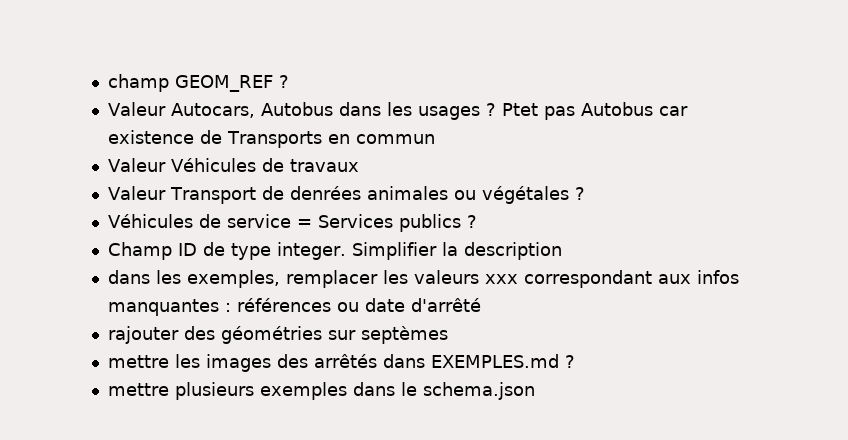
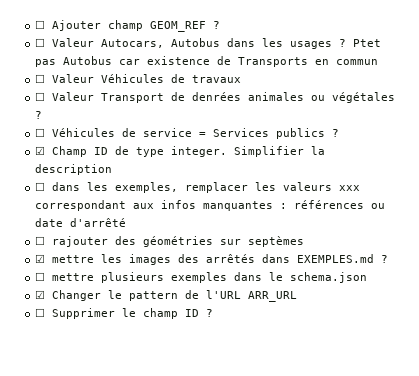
- champ GEOM_REF ?
+ ☐ Ajouter champ GEOM_REF ?
- Valeur Autocars, Autobus dans les usages ?
+ ☐ Valeur Autocars, Autobus dans les usages ?
- Valeur Véhicules de travaux
+ ☐ Valeur Véhicules de travaux
- Valeur Transport de denrées animales ou végétales ?
+ ☐ Valeur Transport de denrées animales ou végétales ?
- Véhicules de service = Services publics ?
+ ☐ Véhicules de service = Services publics ?
- Champ ID de type integer.
+ ☑ Champ ID de type integer.
- dans les exemples, remplacer les valeurs xxx correspondant aux infos manquantes : références ou date d'arrêté
+ ☐ dans les exemples, remplacer les valeurs xxx correspondant aux infos manquantes : références ou date d'arrêté
- rajouter des géométries sur septèmes
+ ☐ rajouter des géométries sur septèmes
- mettre les images des arrêtés dans EXEMPLES.md ?
+ ☑ mettre les images des arrêtés dans EXEMPLES.md ?
- mettre plusieurs exemples dans le schema.json
+ ☐ mettre plusieurs exemples dans le schema.json
+ ☑ Changer le pattern de l'URL ARR_URL
+ ☐ Supprimer le champ ID ?

